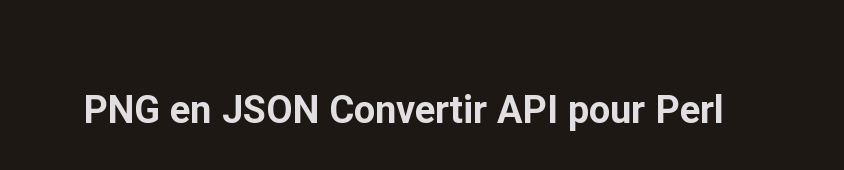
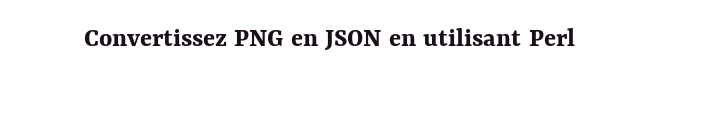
- PNG en JSON Convertir API pour Perl
+ Convertissez PNG en JSON en utilisant Perl

